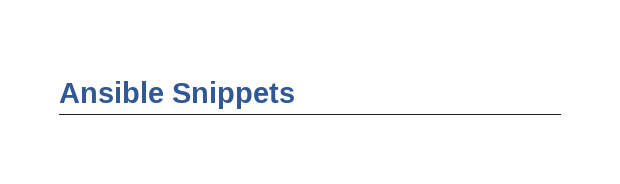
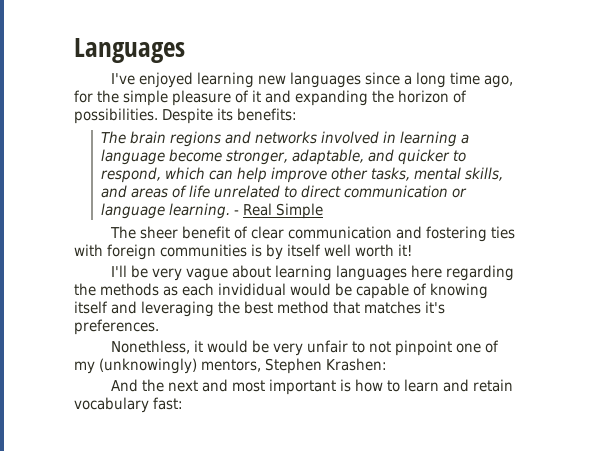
- Ansible Snippets
+ Languages
+ I've enjoyed learning new languages since a long time ago, for the simple pleasure of it and expanding the horizon of possibilities. Despite its benefits:
+ The brain regions and networks involved in learning a language become stronger, adaptable, and quicker to respond, which can help improve other tasks, mental skills, and areas of life unrelated to direct communication or language learning. - Real Simple
+ The sheer benefit of clear communication and fostering ties with foreign communities is by itself well worth it!
+ I'll be very vague about learning languages here regarding the methods as each invididual would be capable of knowing itself and leveraging the best method that matches it's preferences.
+ Nonethless, it would be very unfair to not pinpoint one of my (unknowingly) mentors, Stephen Krashen:
+ And the next and most important is how to learn and retain vocabulary fast:

